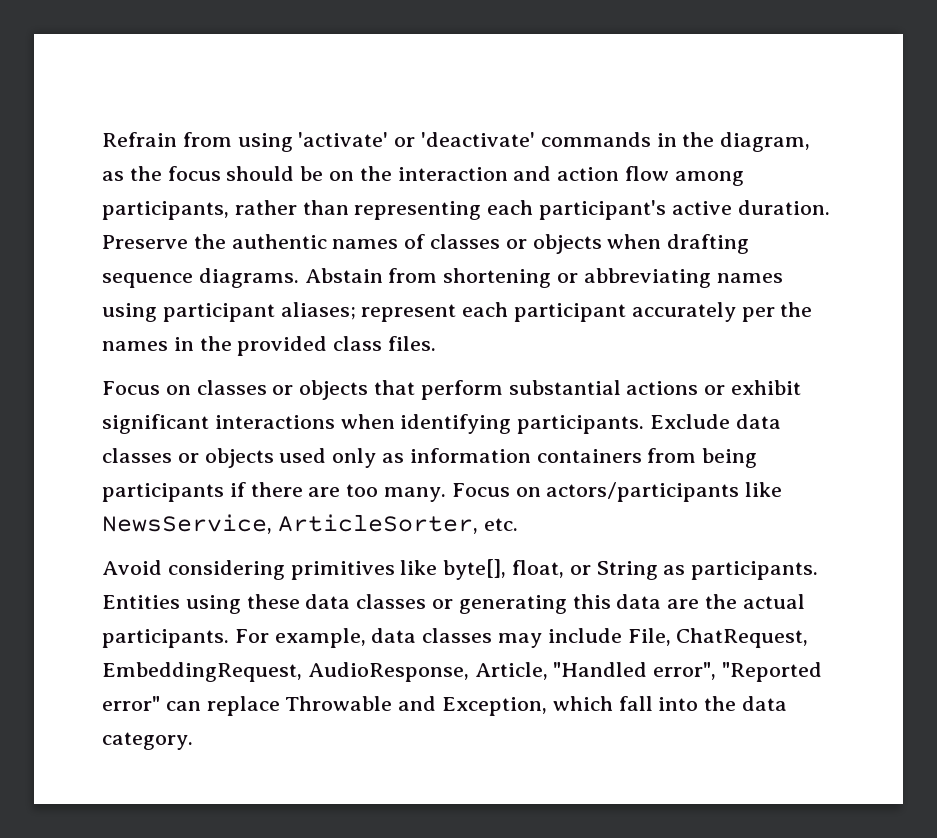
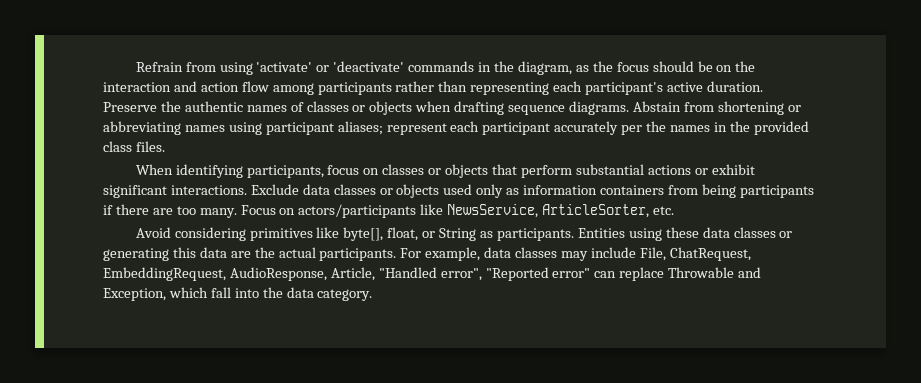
- Refrain from using 'activate' or 'deactivate' commands in the diagram, as the focus should be on the interaction and action flow among participants, rather than representing each participant's active duration.
+ Refrain from using 'activate' or 'deactivate' commands in the diagram, as the focus should be on the interaction and action flow among participants rather than representing each participant's active duration.
- Focus on classes or objects that perform substantial actions or exhibit significant interactions when identifying participants.
+ When identifying participants, focus on classes or objects that perform substantial actions or exhibit significant interactions.

